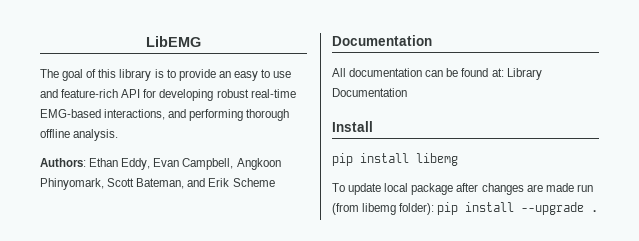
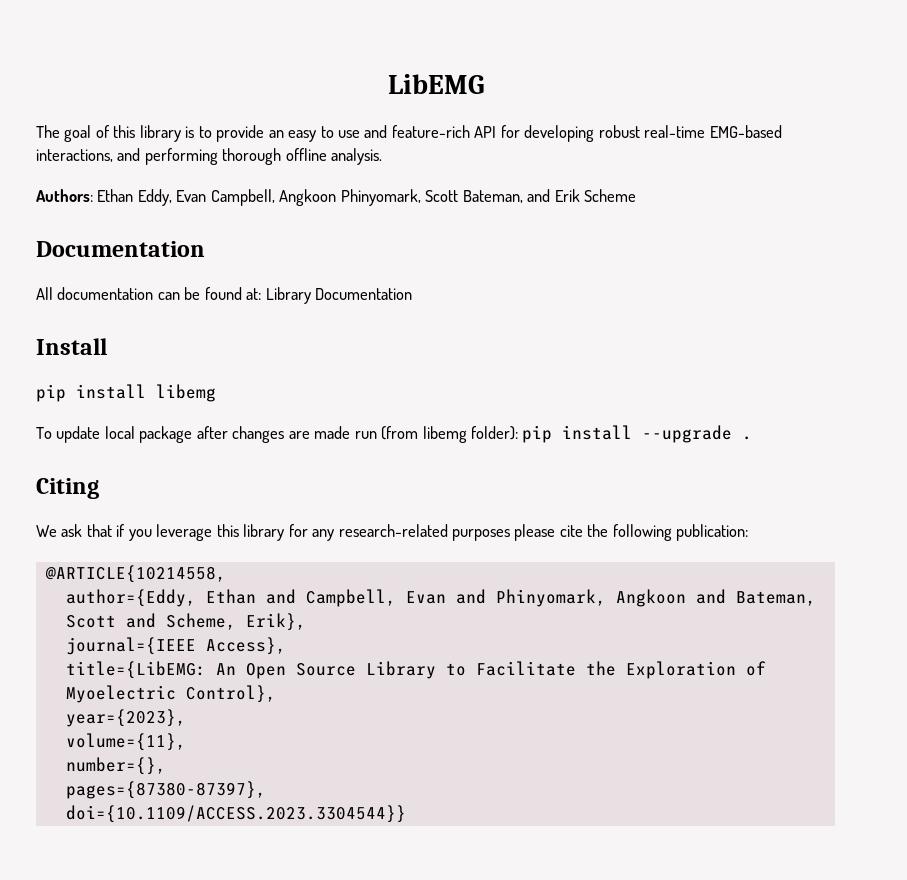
+ Citing
+ We ask that if you leverage this library for any research-related purposes please cite the following publication:
+ @ARTICLE{10214558,
+ author={Eddy, Ethan and Campbell, Evan and Phinyomark, Angkoon and Bateman, Scott and Scheme, Erik},
+ journal={IEEE Access},
+ title={LibEMG: An Open Source Library to Facilitate the Exploration of Myoelectric Control},
+ year={2023},
+ volume={11},
+ number={},
+ pages={87380-87397},
+ doi={10.1109/ACCESS.2023.3304544}}

